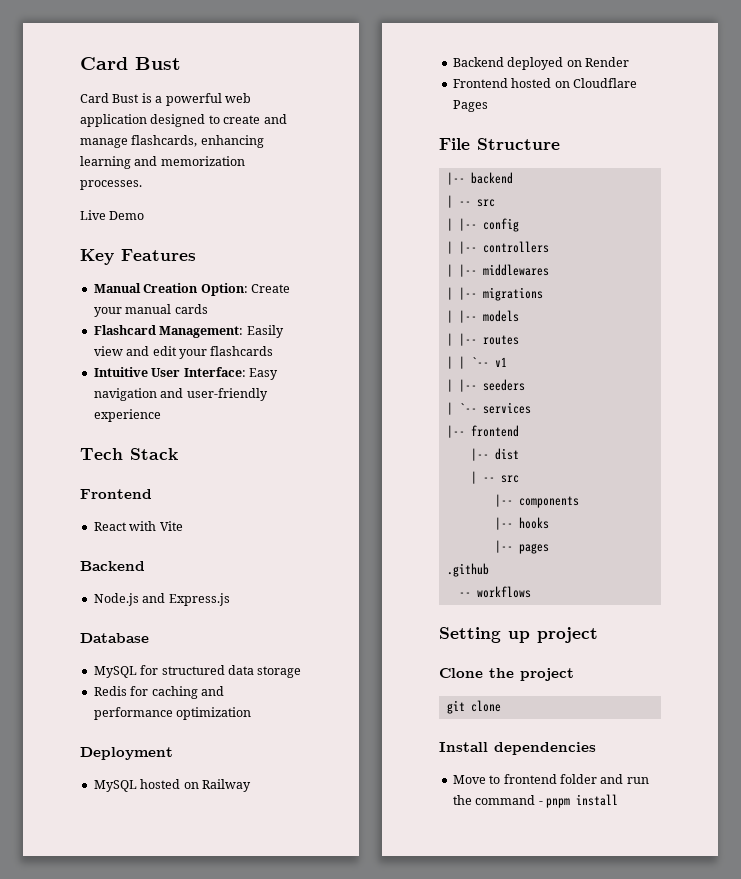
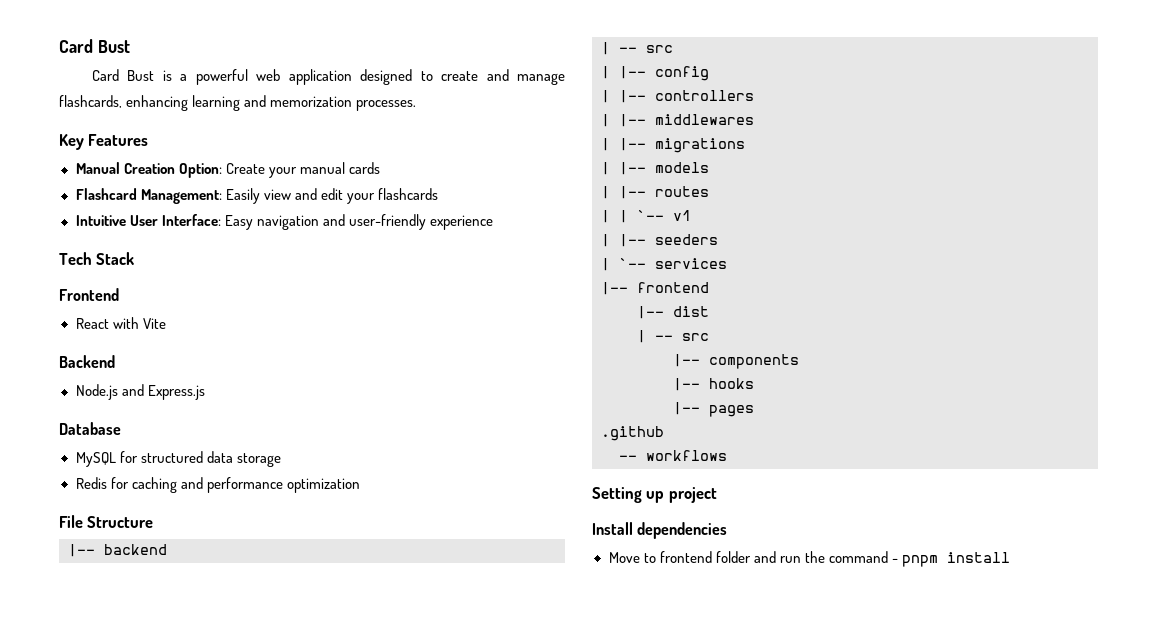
- Live Demo
- Deployment
- MySQL hosted on Railway
- Backend deployed on Render
- Frontend hosted on Cloudflare Pages
- Clone the project
- git clone

